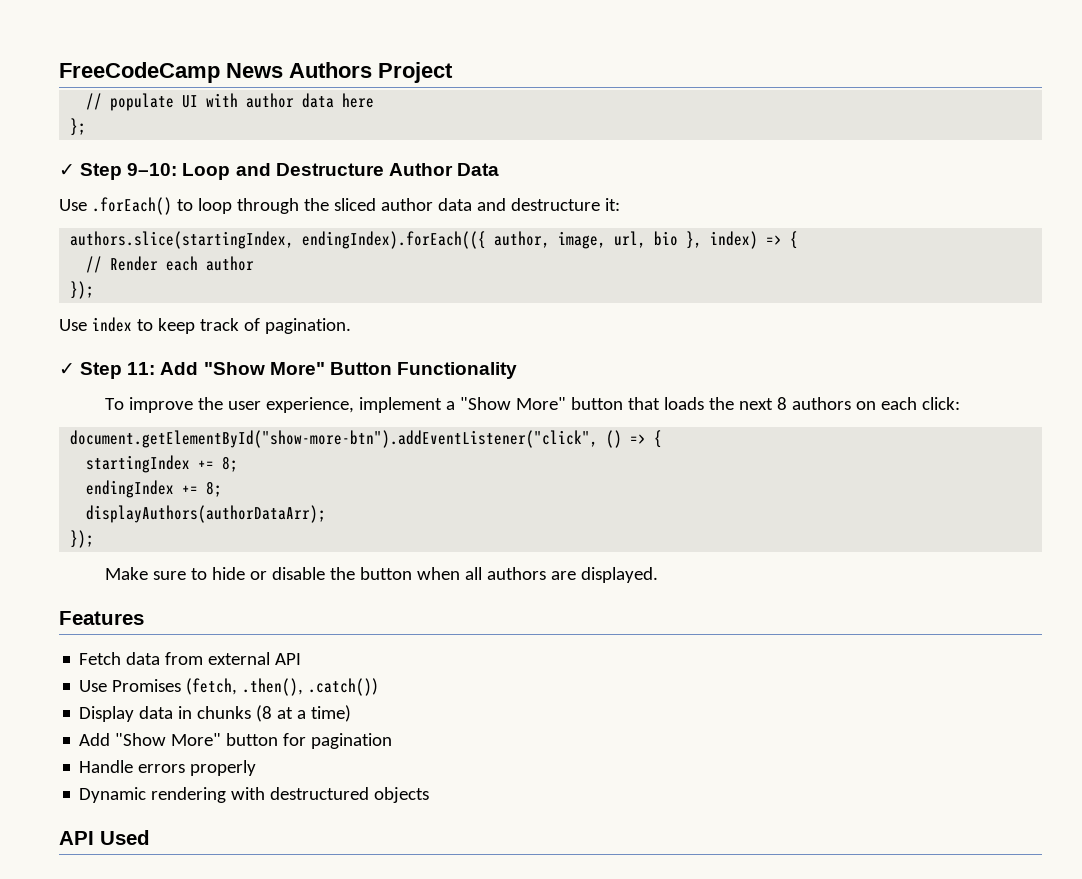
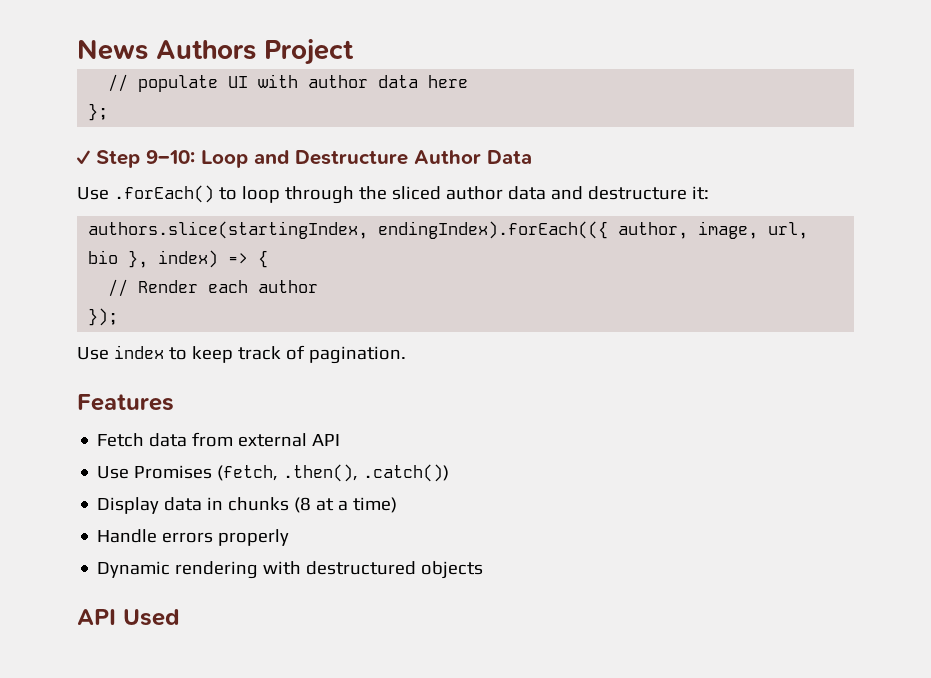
- FreeCodeCamp News Authors Project
+ News Authors Project
- ✓ Step 11: Add "Show More" Button Functionality
- To improve the user experience, implement a "Show More" button that loads the next 8 authors on each click:
- document.getElementById("show-more-btn").addEventListener("click", () => {
- startingIndex += 8;
- endingIndex += 8;
- displayAuthors(authorDataArr);
- });
- Make sure to hide or disable the button when all authors are displayed.
- Add "Show More" button for pagination

